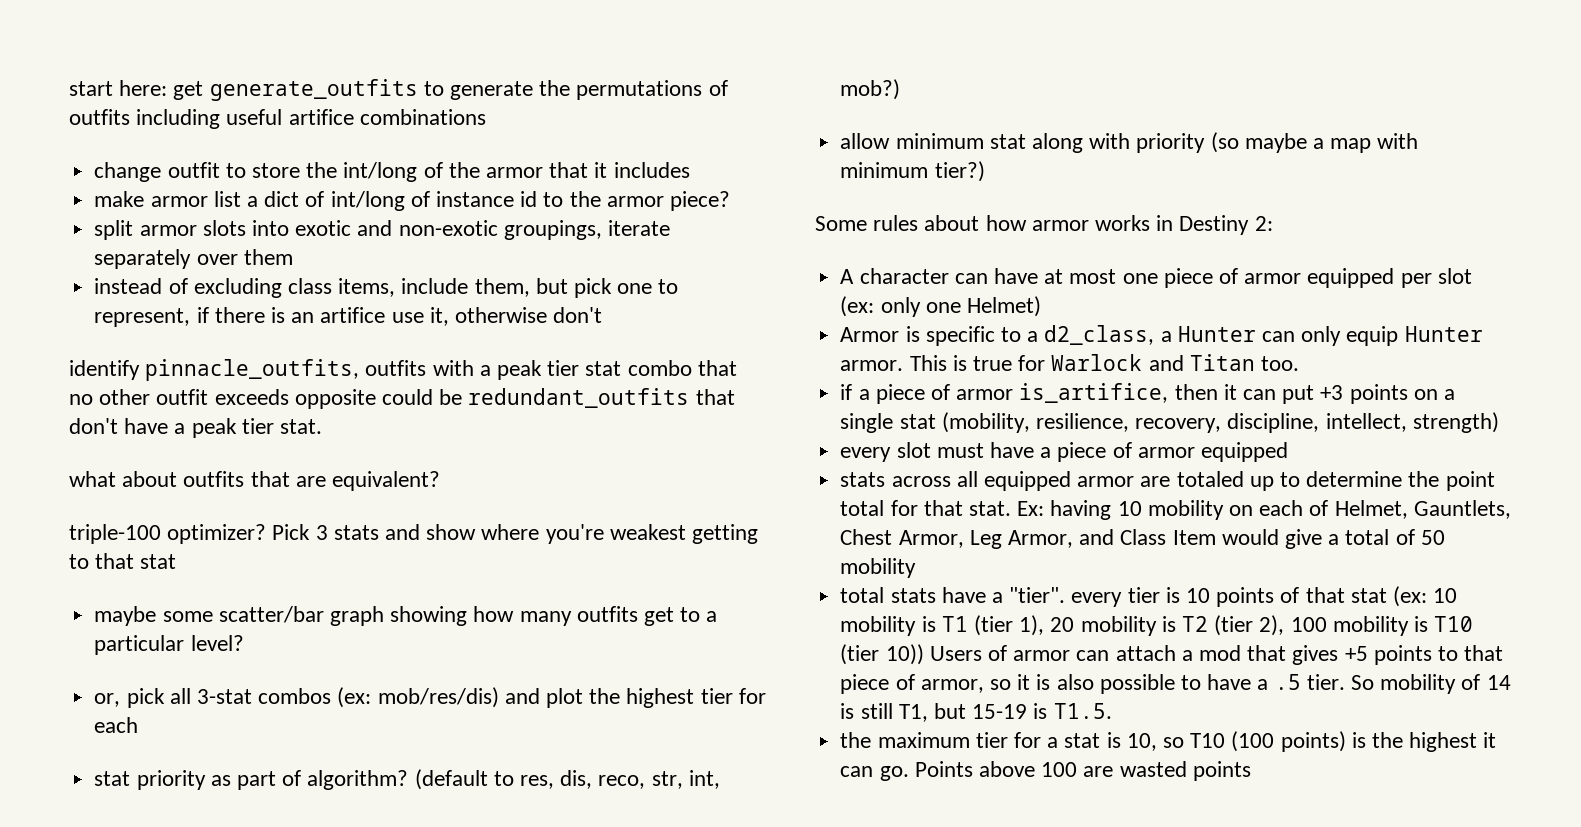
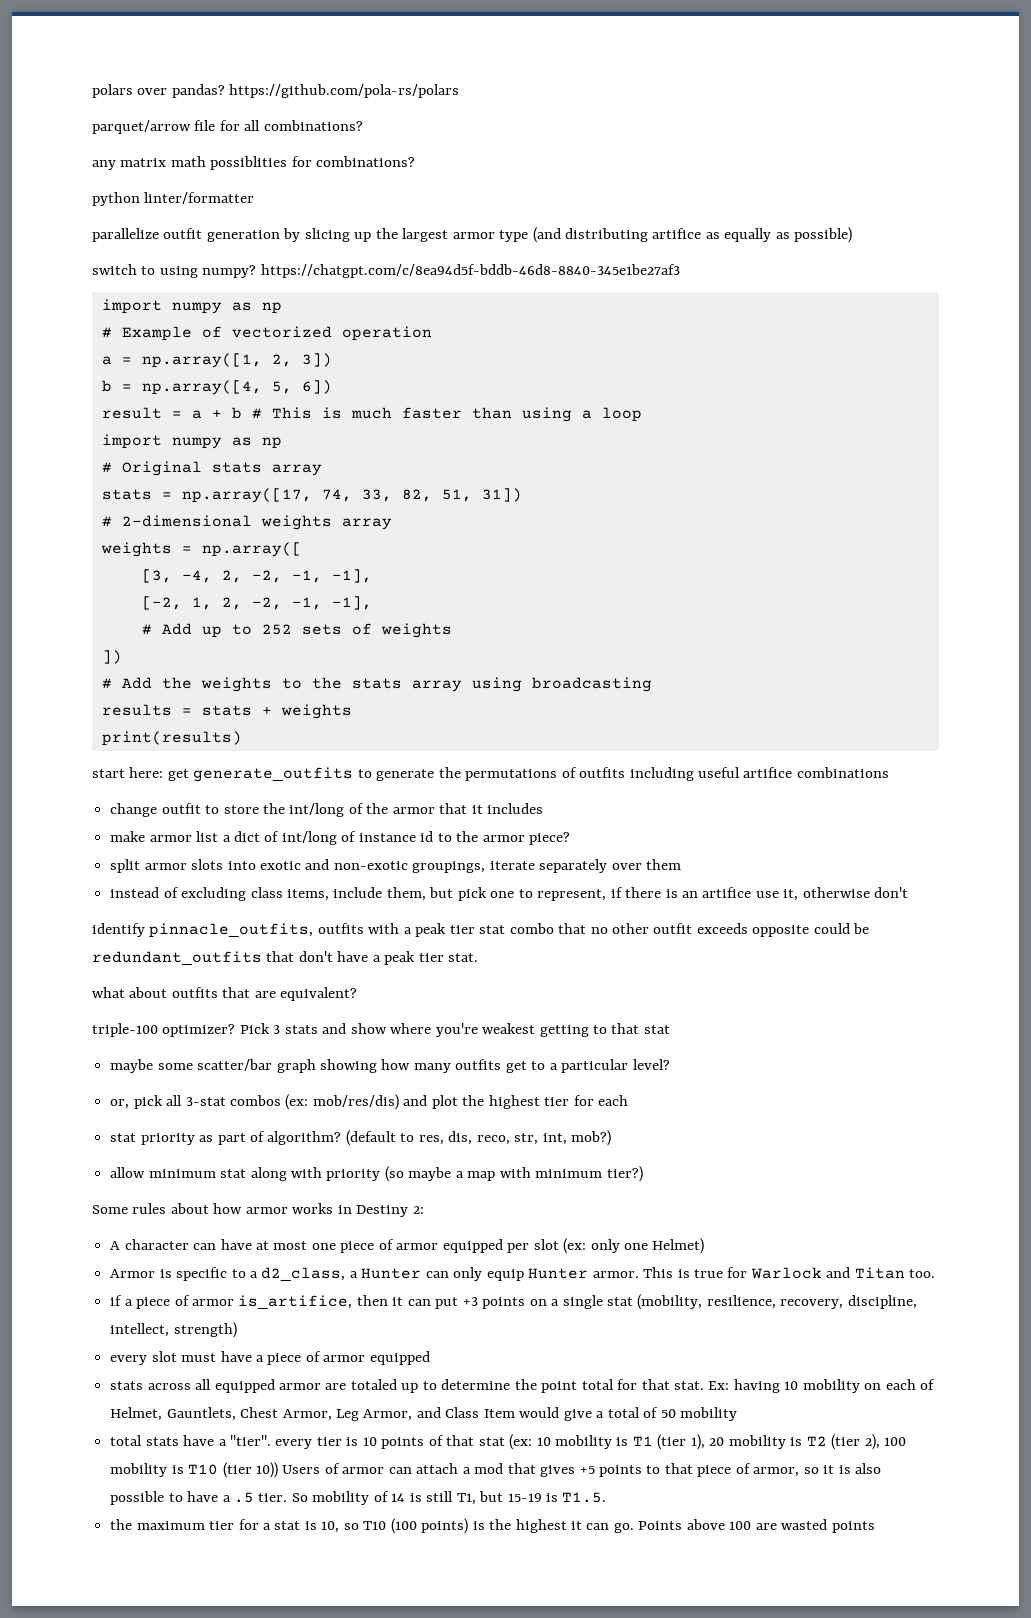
+ polars over pandas? https://github.com/pola-rs/polars
+ parquet/arrow file for all combinations?
+ any matrix math possiblities for combinations?
+ python linter/formatter
+ parallelize outfit generation by slicing up the largest armor type (and distributing artifice as equally as possible)
+ switch to using numpy? https://chatgpt.com/c/8ea94d5f-bddb-46d8-8840-345e1be27af3
+ import numpy as np
+ # Example of vectorized operation
+ a = np.array([1, 2, 3])
+ b = np.array([4, 5, 6])
+ result = a + b # This is much faster than using a loop
+ import numpy as np
+ # Original stats array
+ stats = np.array([17, 74, 33, 82, 51, 31])
+ # 2-dimensional weights array
+ weights = np.array([
+ [3, -4, 2, -2, -1, -1],
+ [-2, 1, 2, -2, -1, -1],
+ # Add up to 252 sets of weights
+ ])
+ # Add the weights to the stats array using broadcasting
+ results = stats + weights
+ print(results)

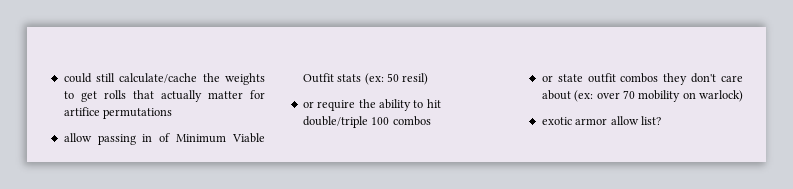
- polars over pandas? https://github.com/pola-rs/polars
- parquet/arrow file for all combinations?
- any matrix math possiblities for combinations?
- python linter/formatter
- parallelize outfit generation by slicing up the largest armor type (and distributing artifice as equally as possible)
- switch to using numpy? https://chatgpt.com/c/8ea94d5f-bddb-46d8-8840-345e1be27af3
- import numpy as np
- # Example of vectorized operation
- a = np.array([1, 2, 3])
- b = np.array([4, 5, 6])
- result = a + b # This is much faster than using a loop
- import numpy as np
- # Original stats array
- stats = np.array([17, 74, 33, 82, 51, 31])
- # 2-dimensional weights array
- weights = np.array([
- [3, -4, 2, -2, -1, -1],
- [-2, 1, 2, -2, -1, -1],
- # Add up to 252 sets of weights
- ])
- # Add the weights to the stats array using broadcasting
- results = stats + weights
- print(results)
- start here: get generate_outfits to generate the permutations of outfits including useful artifice combinations
- change outfit to store the int/long of the armor that it includes
- make armor list a dict of int/long of instance id to the armor piece?
- split armor slots into exotic and non-exotic groupings, iterate separately over them
- instead of excluding class items, include them, but pick one to represent, if there is an artifice use it, otherwise don't
- identify pinnacle_outfits, outfits with a peak tier stat combo that no other outfit exceeds opposite could be redundant_outfits that don't have a peak tier stat.
- what about outfits that are equivalent?
- triple-100 optimizer? Pick 3 stats and show where you're weakest getting to that stat
- maybe some scatter/bar graph showing how many outfits get to a particular level?
- or, pick all 3-stat combos (ex: mob/res/dis) and plot the highest tier for each
- stat priority as part of algorithm? (default to res, dis, reco, str, int, mob?)
- allow minimum stat along with priority (so maybe a map with minimum tier?)
- Some rules about how armor works in Destiny 2:
- A character can have at most one piece of armor equipped per slot (ex: only one Helmet)
- Armor is specific to a d2_class, a Hunter can only equip Hunter armor. This is true for Warlock and Titan too.
- if a piece of armor is_artifice, then it can put +3 points on a single stat (mobility, resilience, recovery, discipline, intellect, strength)
- every slot must have a piece of armor equipped
- stats across all equipped armor are totaled up to determine the point total for that stat. Ex: having 10 mobility on each of Helmet, Gauntlets, Chest Armor, Leg Armor, and Class Item would give a total of 50 mobility
- total stats have a "tier". every tier is 10 points of that stat (ex: 10 mobility is T1 (tier 1), 20 mobility is T2 (tier 2), 100 mobility is T10 (tier 10)) Users of armor can attach a mod that gives +5 points to that piece of armor, so it is also possible to have a .5 tier. So mobility of 14 is still T1, but 15-19 is T1.5.
- the maximum tier for a stat is 10, so T10 (100 points) is the highest it can go. Points above 100 are wasted points
+ could still calculate/cache the weights to get rolls that actually matter for artifice permutations
+ allow passing in of Minimum Viable Outfit stats (ex: 50 resil)
+ or require the ability to hit double/triple 100 combos
+ or state outfit combos they don't care about (ex: over 70 mobility on warlock)
+ exotic armor allow list?

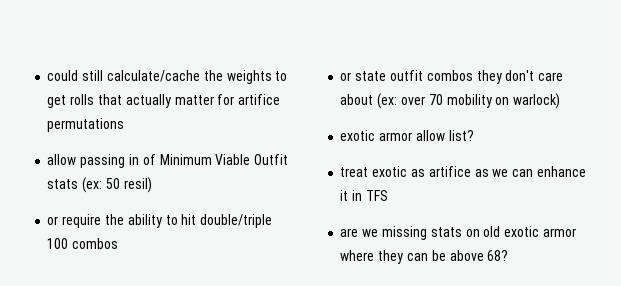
+ treat exotic as artifice as we can enhance it in TFS
+ are we missing stats on old exotic armor where they can be above 68?

